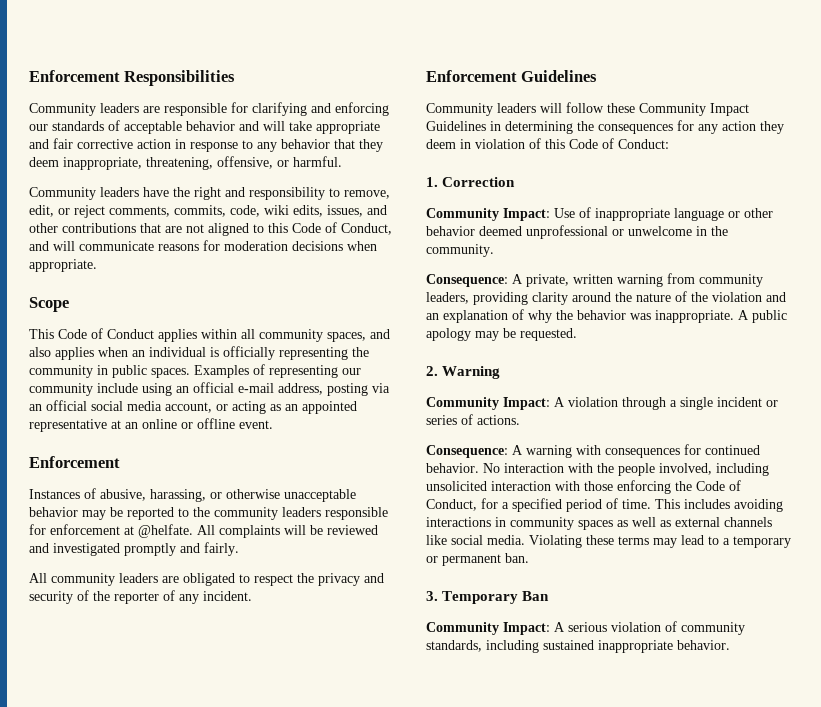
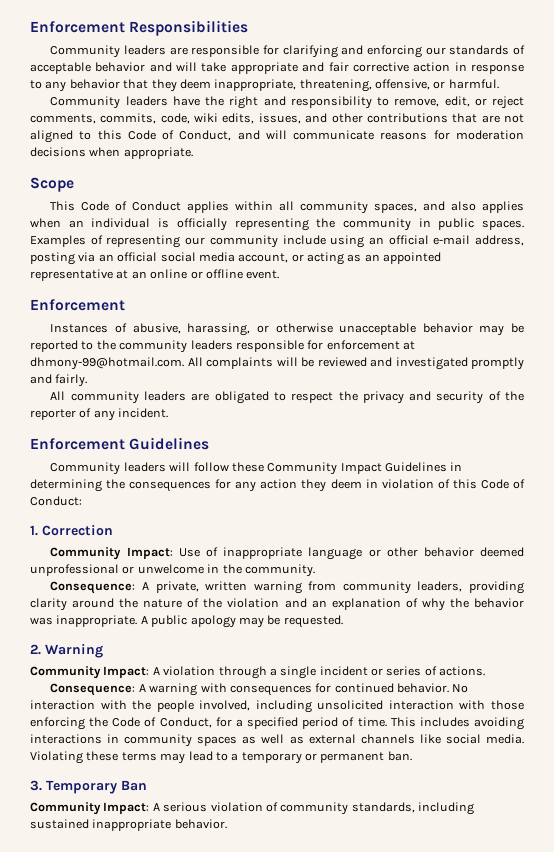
- Instances of abusive, harassing, or otherwise unacceptable behavior may be reported to the community leaders responsible for enforcement at @helfate. All complaints will be reviewed and investigated promptly and fairly.
+ Instances of abusive, harassing, or otherwise unacceptable behavior may be reported to the community leaders responsible for enforcement at dhmony-99@hotmail.com. All complaints will be reviewed and investigated promptly and fairly.

